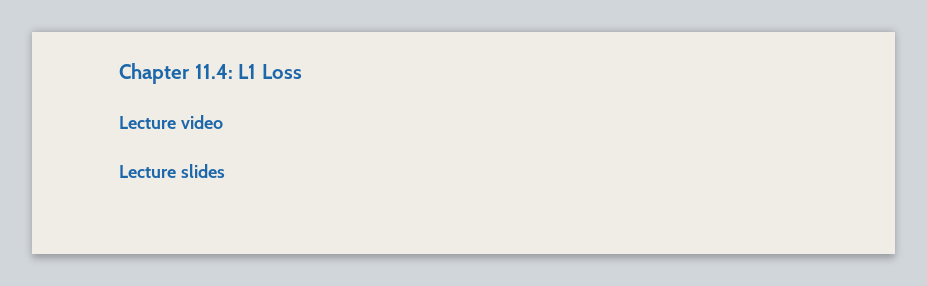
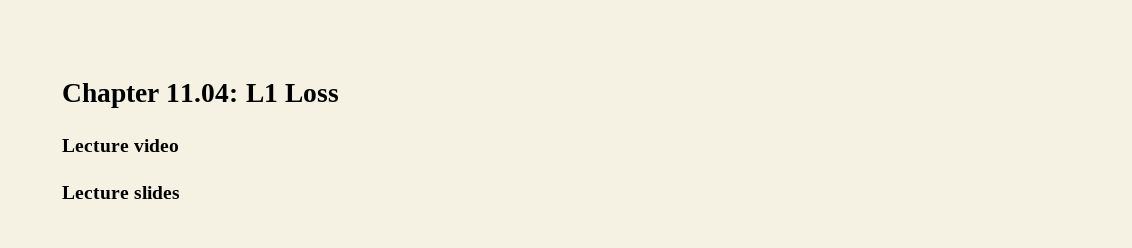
- Chapter 11.4: L1 Loss
+ Chapter 11.04: L1 Loss

